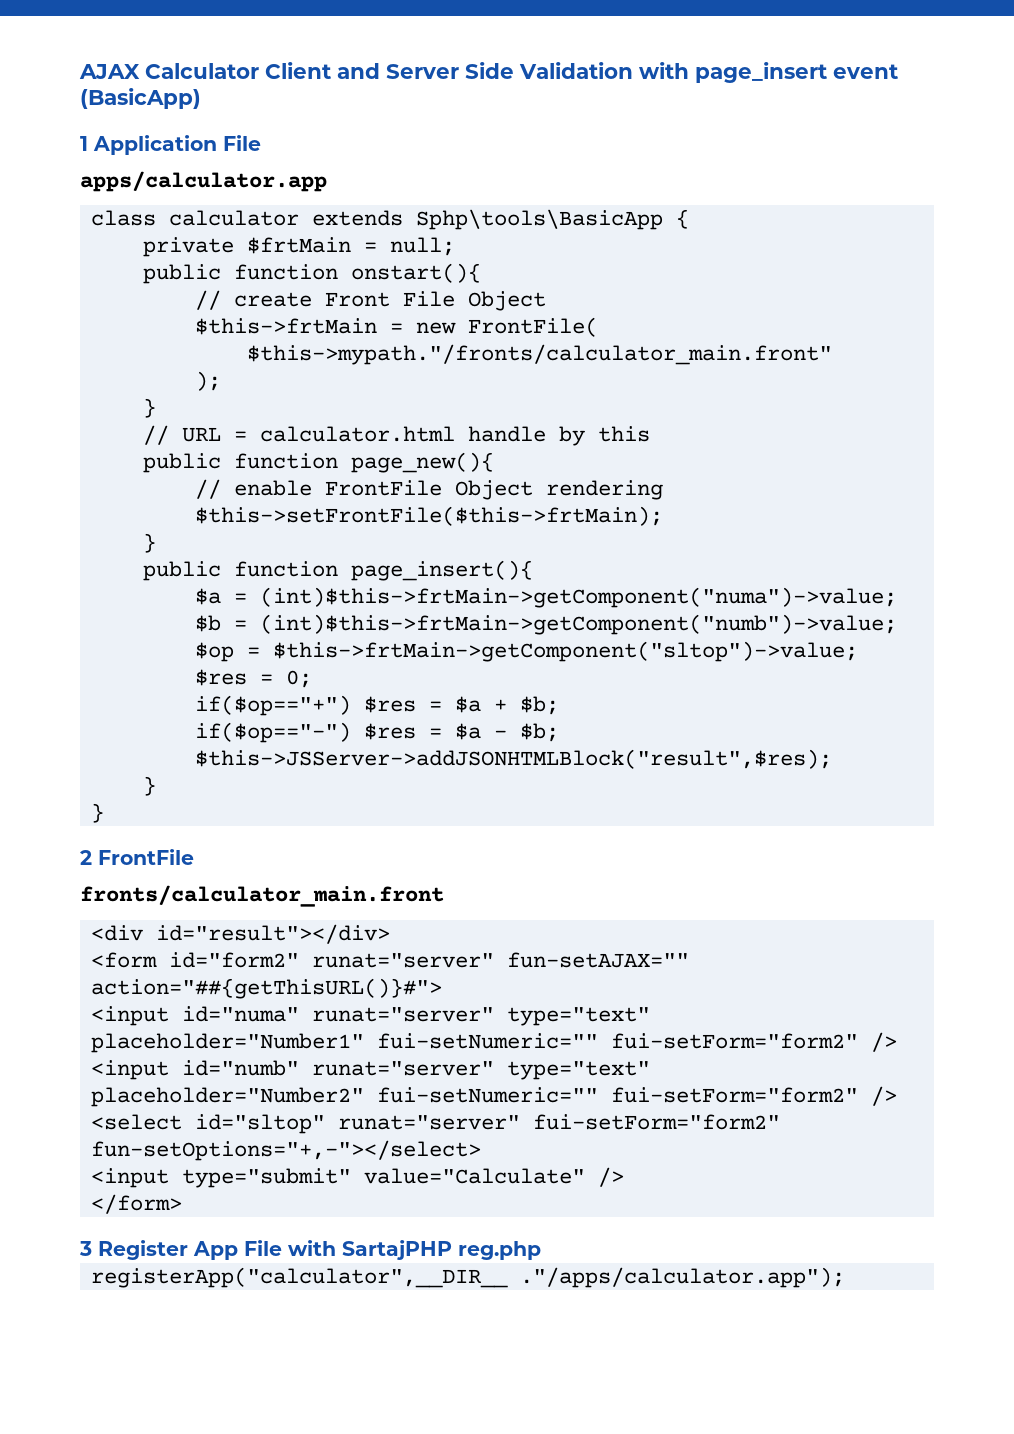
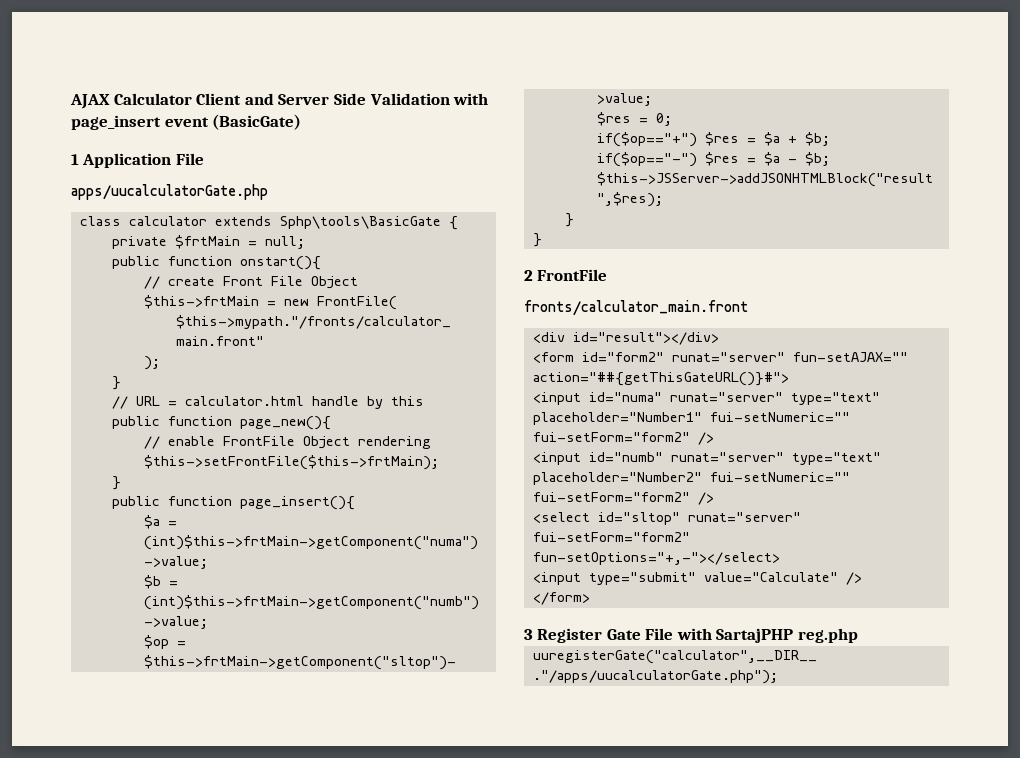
- AJAX Calculator Client and Server Side Validation with page_insert event (BasicApp)
+ AJAX Calculator Client and Server Side Validation with page_insert event (BasicGate)
- apps/calculator.app
+ apps/uucalculatorGate.php
- class calculator extends Sphp\tools\BasicApp {
+ class calculator extends Sphp\tools\BasicGate {
- <form id="form2" runat="server" fun-setAJAX="" action="##{getThisURL()}#">
+ <form id="form2" runat="server" fun-setAJAX="" action="##{getThisGateURL()}#">
- 3 Register App File with SartajPHP reg.php
+ 3 Register Gate File with SartajPHP reg.php
- registerApp("calculator",__DIR__ ."/apps/calculator.app");
+ uuregisterGate("calculator",__DIR__ ."/apps/uucalculatorGate.php");

